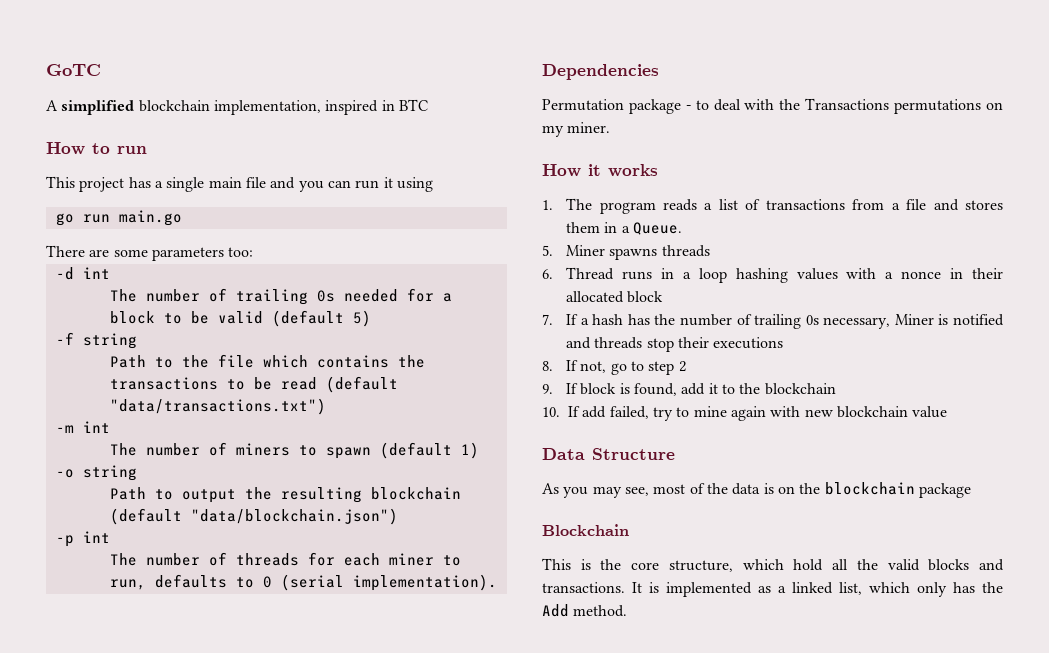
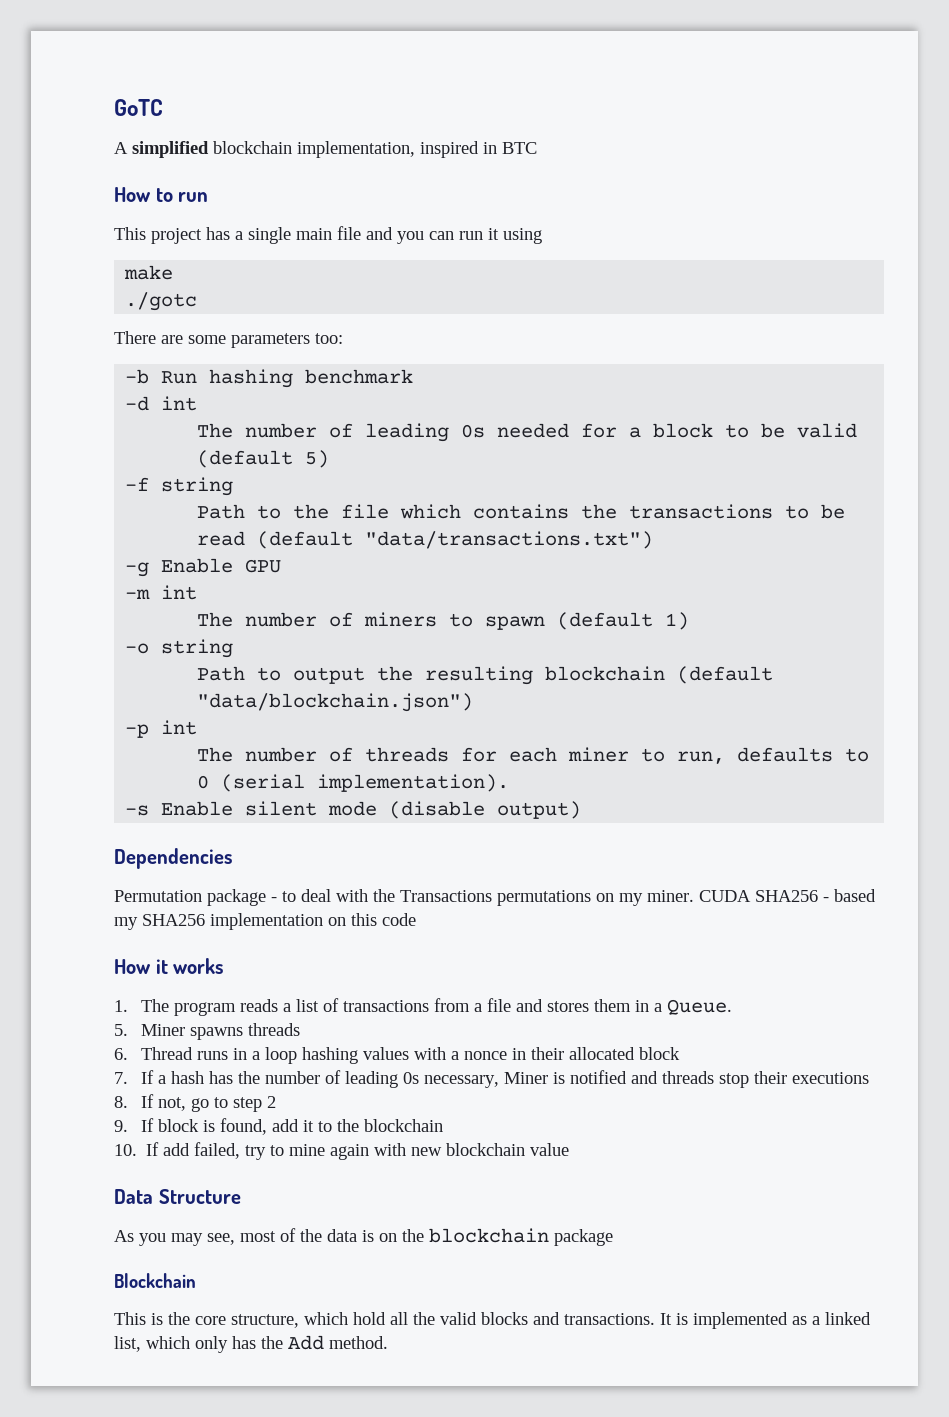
- go run main.go
+ make
+ ./gotc
+ -b Run hashing benchmark
- The number of trailing 0s needed for a block to be valid (default 5)
+ The number of leading 0s needed for a block to be valid (default 5)
+ -g Enable GPU
+ -s Enable silent mode (disable output)
+ CUDA SHA256 - based my SHA256 implementation on this code
- 7. If a hash has the number of trailing 0s necessary, Miner is notified and threads stop their executions
+ 7. If a hash has the number of leading 0s necessary, Miner is notified and threads stop their executions

